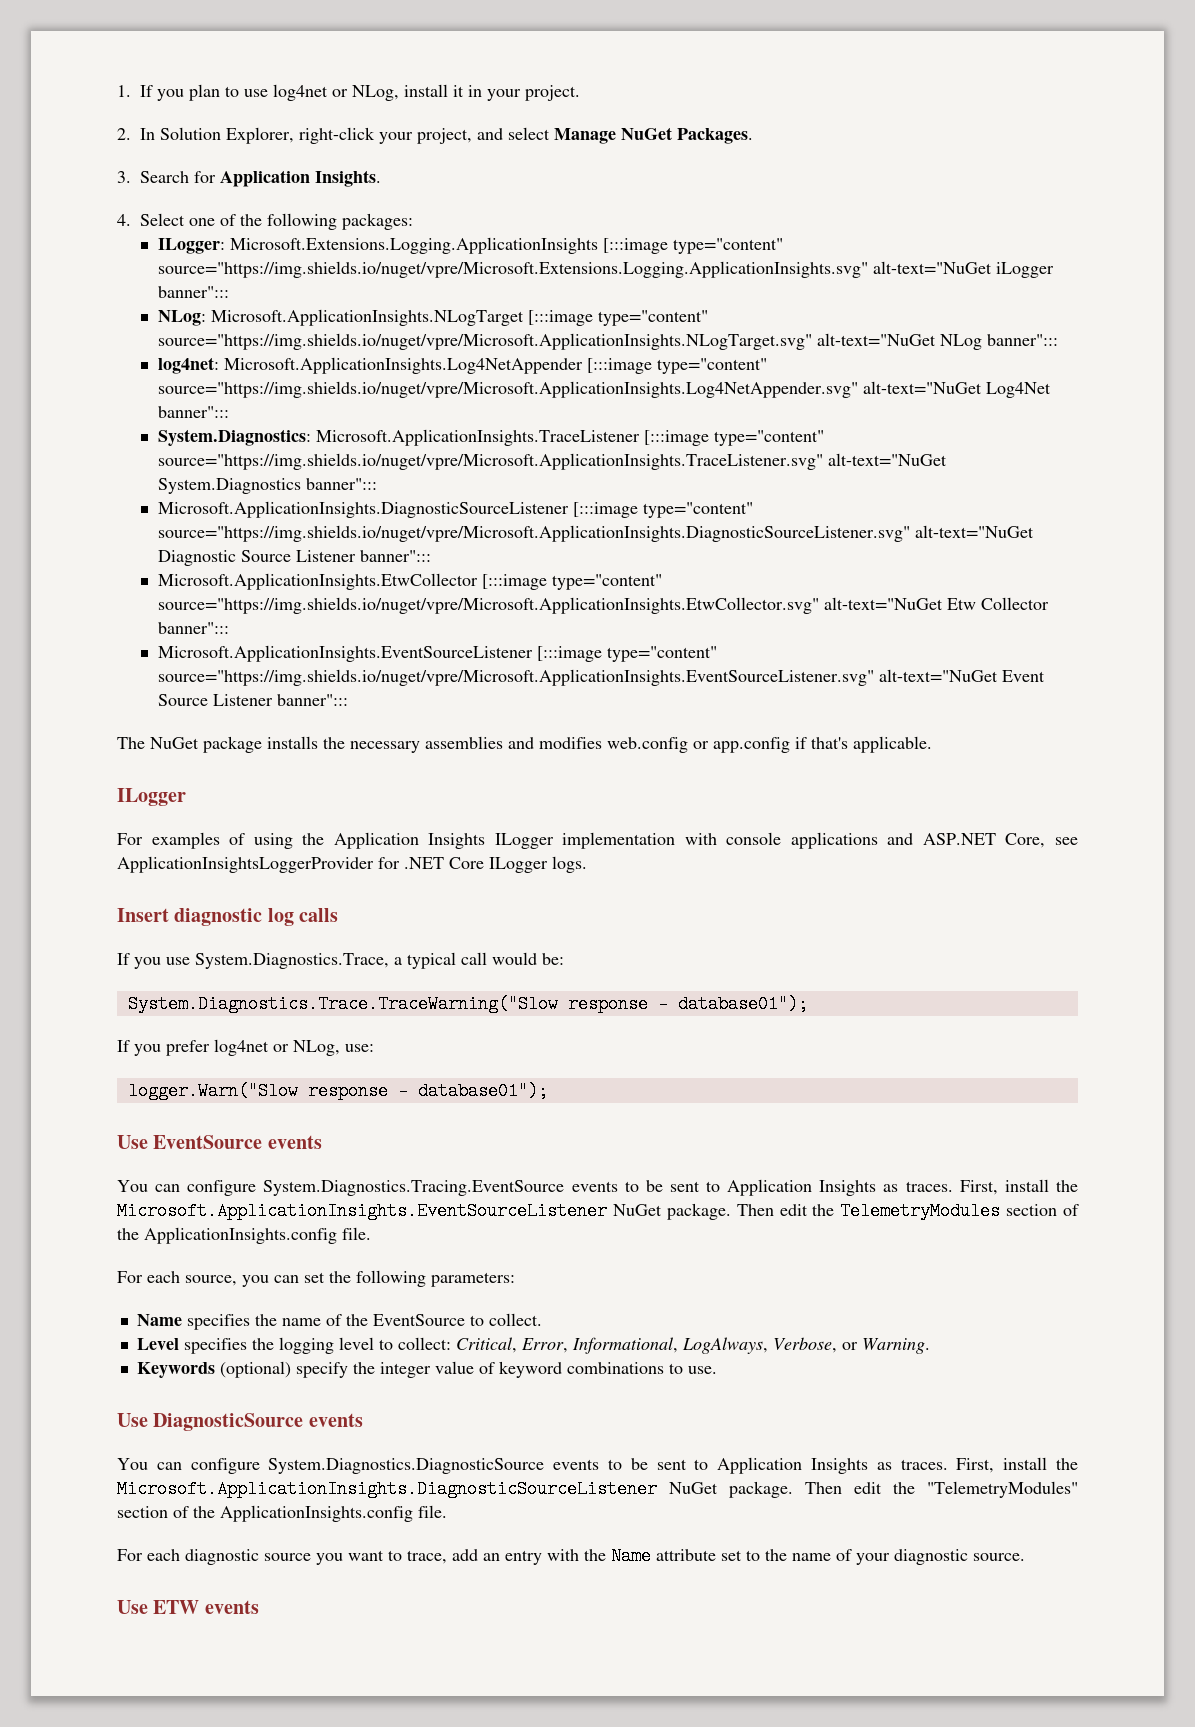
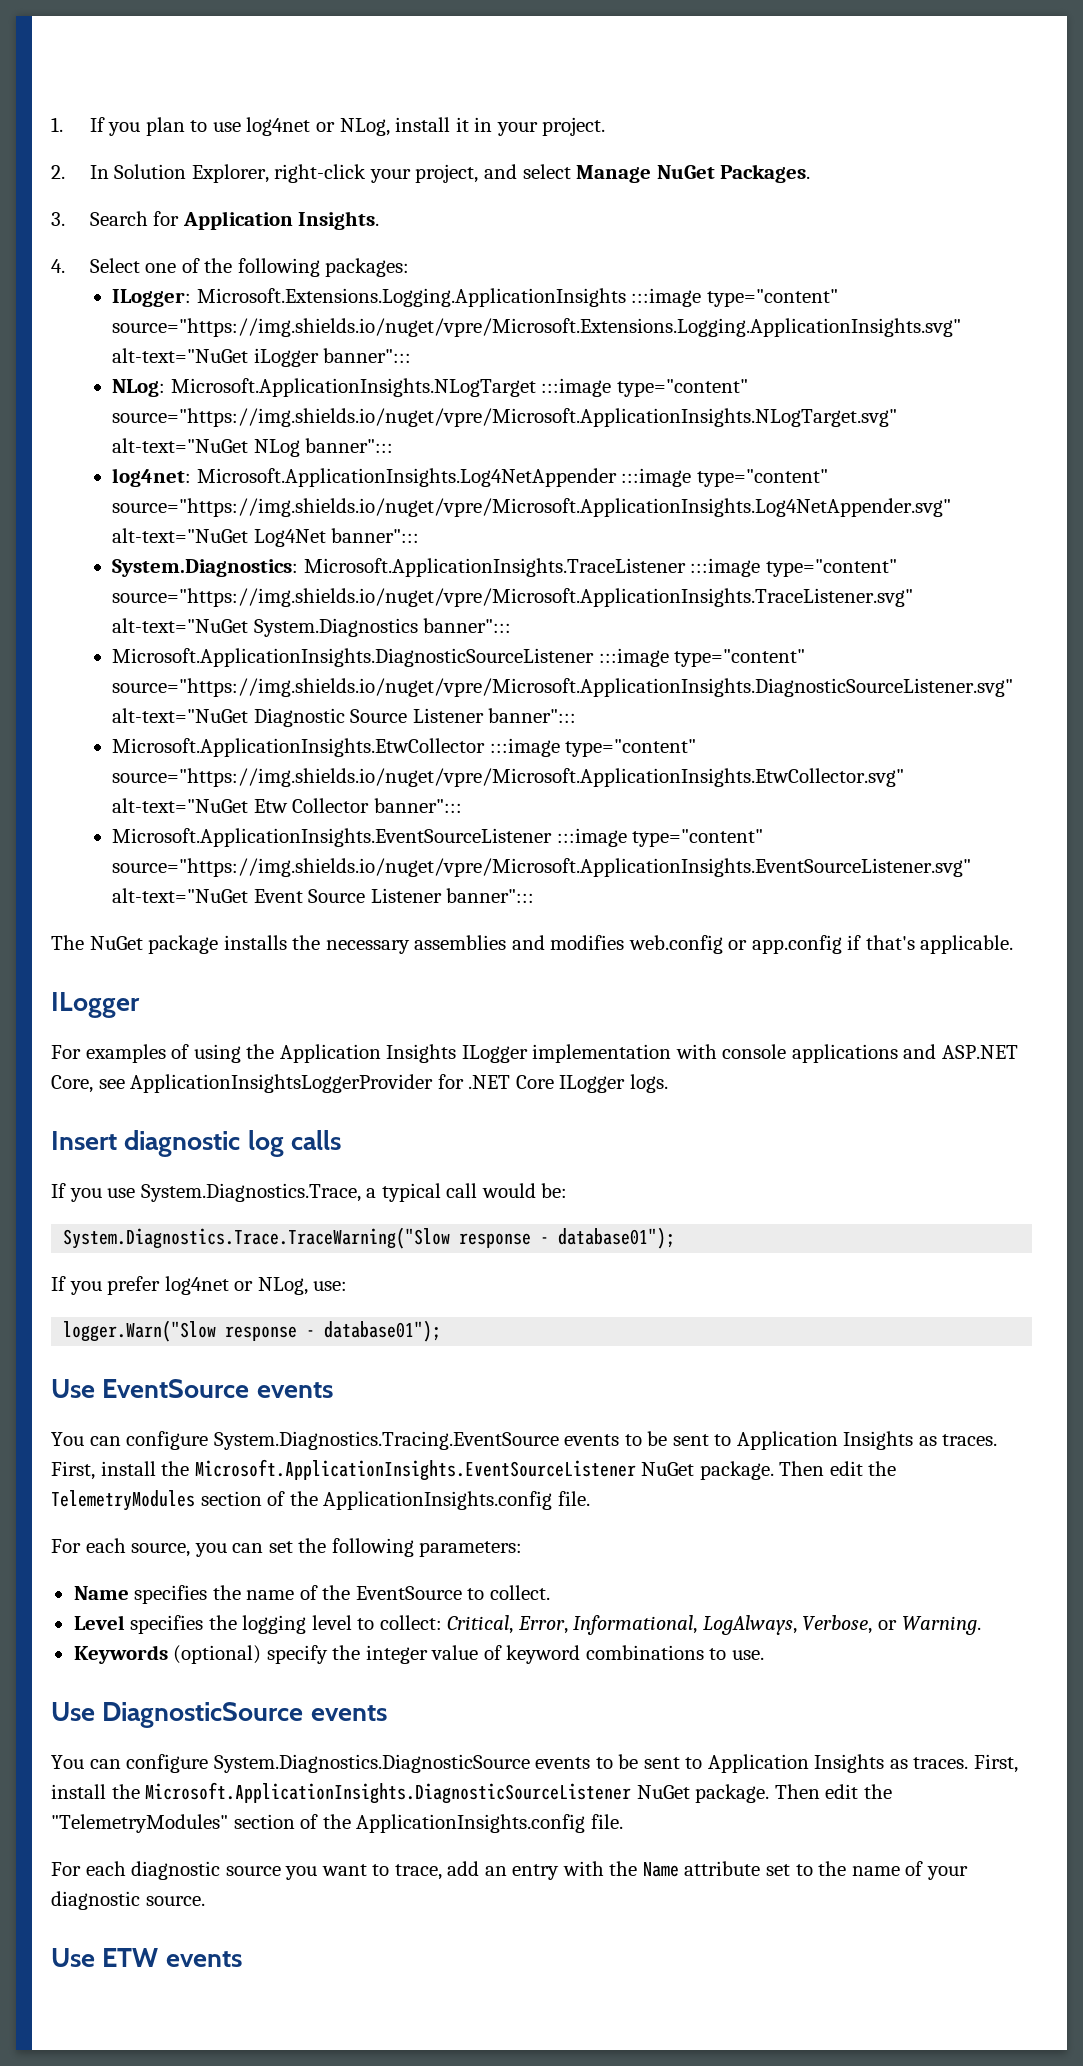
- ILogger: Microsoft.Extensions.Logging.ApplicationInsights [:::image type="content" source="https://img.shields.io/nuget/vpre/Microsoft.Extensions.Logging.ApplicationInsights.svg" alt-text="NuGet iLogger banner":::
+ ILogger: Microsoft.Extensions.Logging.ApplicationInsights :::image type="content" source="https://img.shields.io/nuget/vpre/Microsoft.Extensions.Logging.ApplicationInsights.svg" alt-text="NuGet iLogger banner":::
- NLog: Microsoft.ApplicationInsights.NLogTarget [:::image type="content" source="https://img.shields.io/nuget/vpre/Microsoft.ApplicationInsights.NLogTarget.svg" alt-text="NuGet NLog banner":::
+ NLog: Microsoft.ApplicationInsights.NLogTarget :::image type="content" source="https://img.shields.io/nuget/vpre/Microsoft.ApplicationInsights.NLogTarget.svg" alt-text="NuGet NLog banner":::
- log4net: Microsoft.ApplicationInsights.Log4NetAppender [:::image type="content" source="https://img.shields.io/nuget/vpre/Microsoft.ApplicationInsights.Log4NetAppender.svg" alt-text="NuGet Log4Net banner":::
+ log4net: Microsoft.ApplicationInsights.Log4NetAppender :::image type="content" source="https://img.shields.io/nuget/vpre/Microsoft.ApplicationInsights.Log4NetAppender.svg" alt-text="NuGet Log4Net banner":::
- System.Diagnostics: Microsoft.ApplicationInsights.TraceListener [:::image type="content" source="https://img.shields.io/nuget/vpre/Microsoft.ApplicationInsights.TraceListener.svg" alt-text="NuGet System.Diagnostics banner":::
+ System.Diagnostics: Microsoft.ApplicationInsights.TraceListener :::image type="content" source="https://img.shields.io/nuget/vpre/Microsoft.ApplicationInsights.TraceListener.svg" alt-text="NuGet System.Diagnostics banner":::
- Microsoft.ApplicationInsights.DiagnosticSourceListener [:::image type="content" source="https://img.shields.io/nuget/vpre/Microsoft.ApplicationInsights.DiagnosticSourceListener.svg" alt-text="NuGet Diagnostic Source Listener banner":::
+ Microsoft.ApplicationInsights.DiagnosticSourceListener :::image type="content" source="https://img.shields.io/nuget/vpre/Microsoft.ApplicationInsights.DiagnosticSourceListener.svg" alt-text="NuGet Diagnostic Source Listener banner":::
- Microsoft.ApplicationInsights.EtwCollector [:::image type="content" source="https://img.shields.io/nuget/vpre/Microsoft.ApplicationInsights.EtwCollector.svg" alt-text="NuGet Etw Collector banner":::
+ Microsoft.ApplicationInsights.EtwCollector :::image type="content" source="https://img.shields.io/nuget/vpre/Microsoft.ApplicationInsights.EtwCollector.svg" alt-text="NuGet Etw Collector banner":::
- Microsoft.ApplicationInsights.EventSourceListener [:::image type="content" source="https://img.shields.io/nuget/vpre/Microsoft.ApplicationInsights.EventSourceListener.svg" alt-text="NuGet Event Source Listener banner":::
+ Microsoft.ApplicationInsights.EventSourceListener :::image type="content" source="https://img.shields.io/nuget/vpre/Microsoft.ApplicationInsights.EventSourceListener.svg" alt-text="NuGet Event Source Listener banner":::

